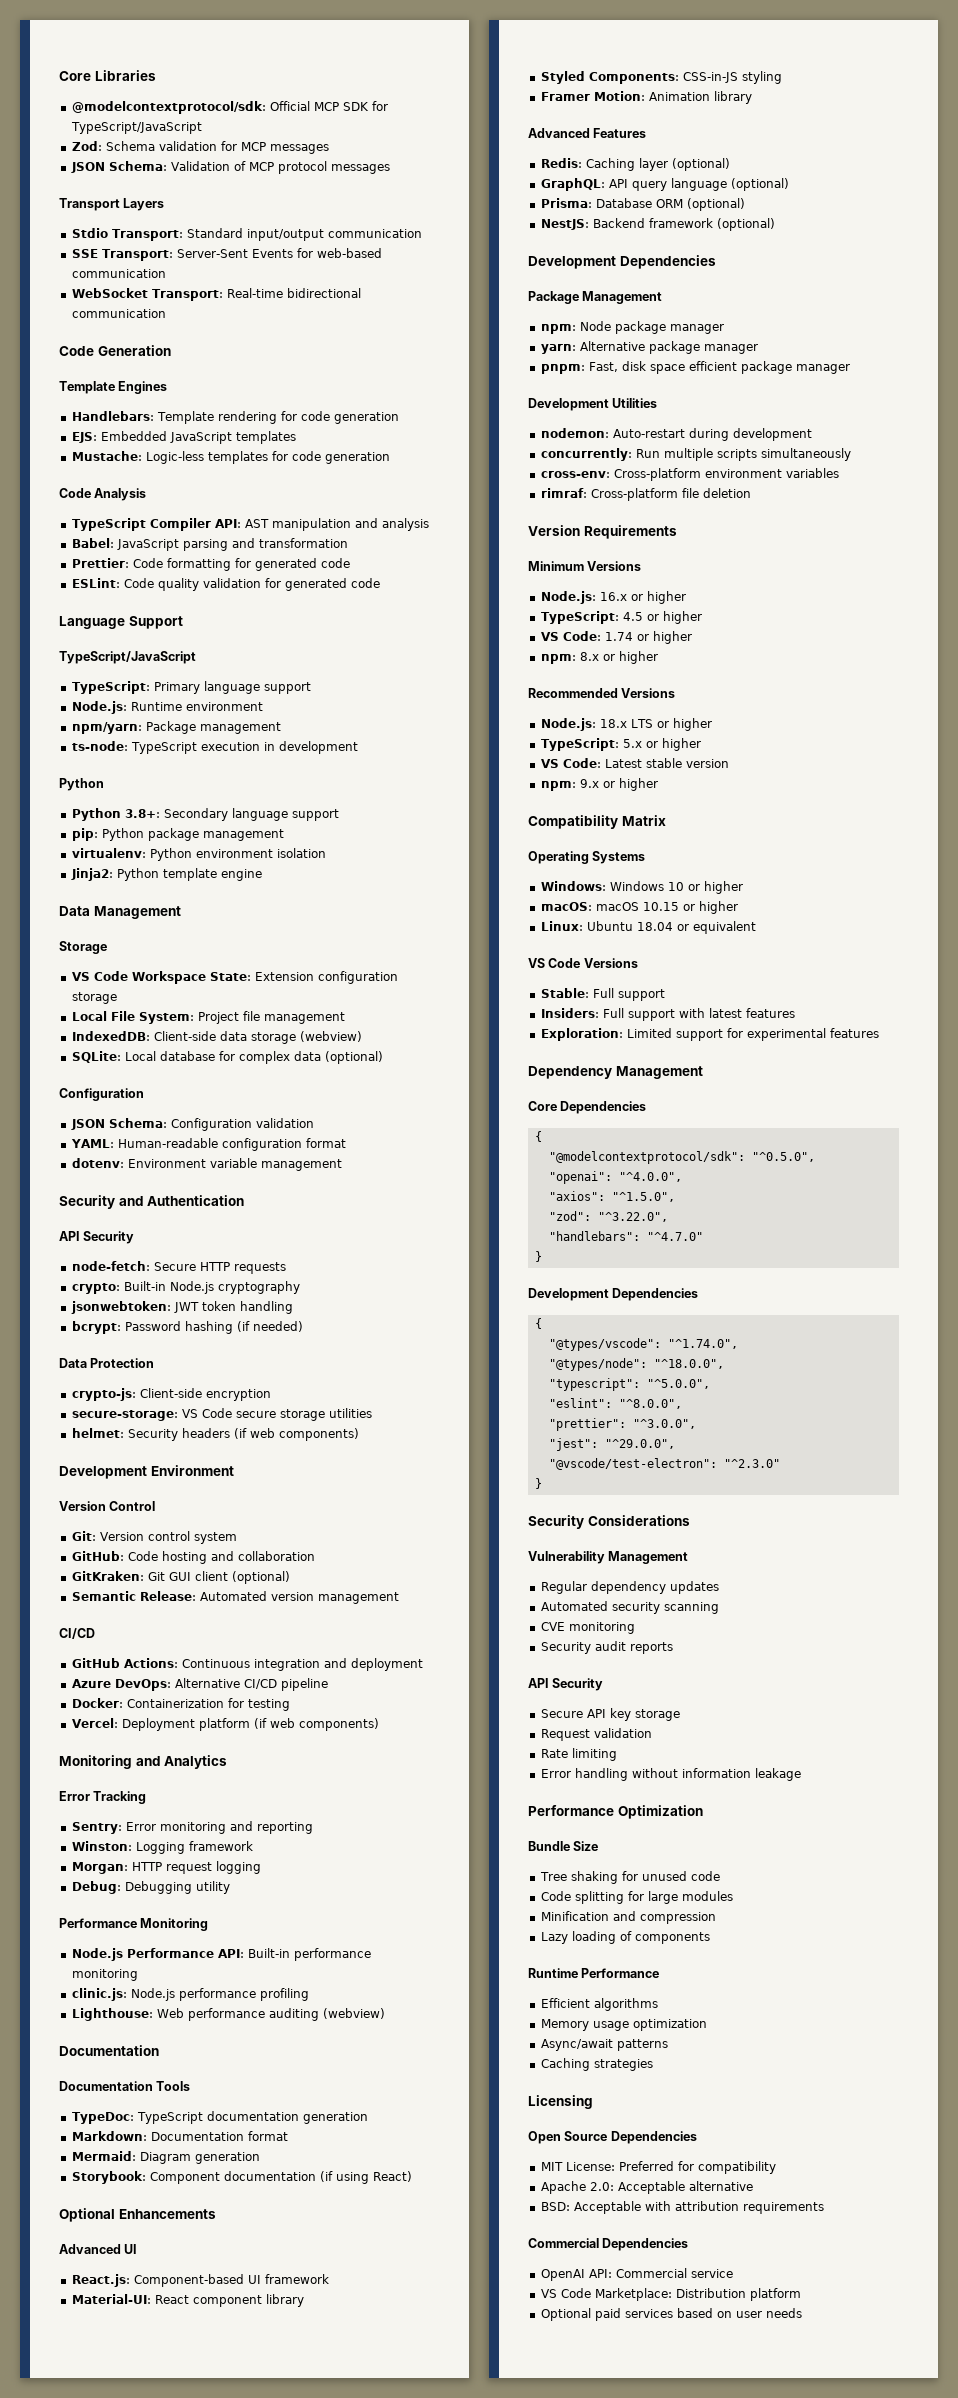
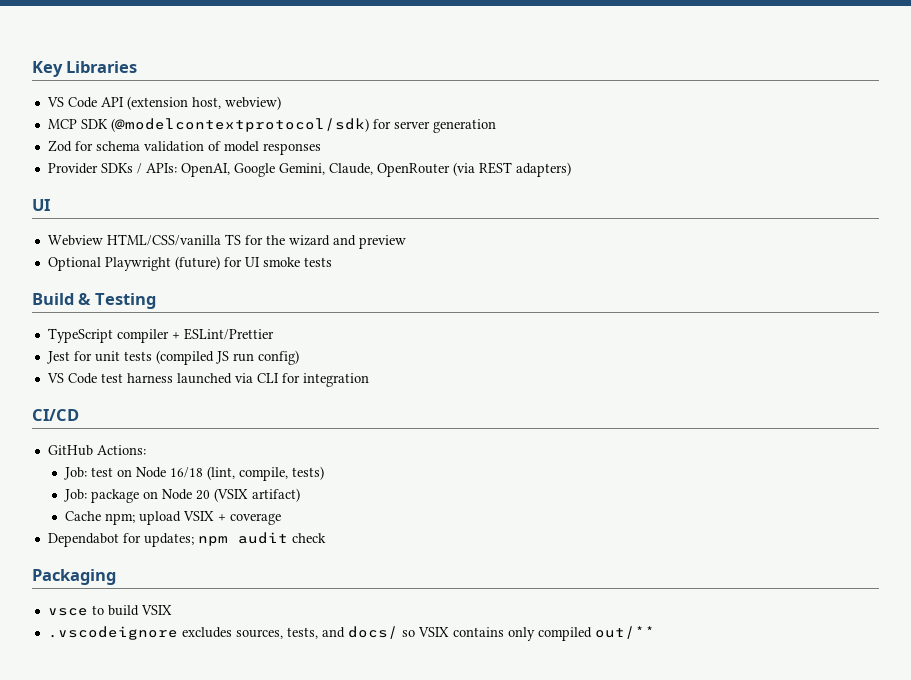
- Core Libraries
+ Key Libraries
- @modelcontextprotocol/sdk: Official MCP SDK for TypeScript/JavaScript
- Zod: Schema validation for MCP messages
- JSON Schema: Validation of MCP protocol messages
- Transport Layers
- Stdio Transport: Standard input/output communication
- SSE Transport: Server-Sent Events for web-based communication
- WebSocket Transport: Real-time bidirectional communication
- Code Generation
- Template Engines
- Handlebars: Template rendering for code generation
- EJS: Embedded JavaScript templates
- Mustache: Logic-less templates for code generation
- Code Analysis
- TypeScript Compiler API: AST manipulation and analysis
- Babel: JavaScript parsing and transformation
- Prettier: Code formatting for generated code
- ESLint: Code quality validation for generated code
- Language Support
- TypeScript/JavaScript
- TypeScript: Primary language support
- Node.js: Runtime environment
- npm/yarn: Package management
- ts-node: TypeScript execution in development
- Python
- Python 3.8+: Secondary language support
- pip: Python package management
- virtualenv: Python environment isolation
- Jinja2: Python template engine
- Data Management
- Storage
- VS Code Workspace State: Extension configuration storage
- Local File System: Project file management
- IndexedDB: Client-side data storage (webview)
- SQLite: Local database for complex data (optional)
- Configuration
- JSON Schema: Configuration validation
- YAML: Human-readable configuration format
- dotenv: Environment variable management
- Security and Authentication
- API Security
- node-fetch: Secure HTTP requests
- crypto: Built-in Node.js cryptography
- jsonwebtoken: JWT token handling
- bcrypt: Password hashing (if needed)
- Data Protection
- crypto-js: Client-side encryption
- secure-storage: VS Code secure storage utilities
- helmet: Security headers (if web components)
- Development Environment
- Version Control
- Git: Version control system
- GitHub: Code hosting and collaboration
- GitKraken: Git GUI client (optional)
- Semantic Release: Automated version management
+ VS Code API (extension host, webview)
+ MCP SDK (@modelcontextprotocol/sdk) for server generation
+ Zod for schema validation of model responses
+ Provider SDKs / APIs: OpenAI, Google Gemini, Claude, OpenRouter (via REST adapters)
+ UI
+ Webview HTML/CSS/vanilla TS for the wizard and preview
+ Optional Playwright (future) for UI smoke tests
+ Build & Testing
+ TypeScript compiler + ESLint/Prettier
+ Jest for unit tests (compiled JS run config)
+ VS Code test harness launched via CLI for integration
  CI/CD
- GitHub Actions: Continuous integration and deployment
- Azure DevOps: Alternative CI/CD pipeline
- Docker: Containerization for testing
- Vercel: Deployment platform (if web components)
- Monitoring and Analytics
- Error Tracking
- Sentry: Error monitoring and reporting
- Winston: Logging framework
- Morgan: HTTP request logging
- Debug: Debugging utility
- Performance Monitoring
- Node.js Performance API: Built-in performance monitoring
- clinic.js: Node.js performance profiling
- Lighthouse: Web performance auditing (webview)
- Documentation
- Documentation Tools
- TypeDoc: TypeScript documentation generation
- Markdown: Documentation format
- Mermaid: Diagram generation
- Storybook: Component documentation (if using React)
- Optional Enhancements
- Advanced UI
- React.js: Component-based UI framework
- Material-UI: React component library
- Styled Components: CSS-in-JS styling
- Framer Motion: Animation library
- Advanced Features
- Redis: Caching layer (optional)
- GraphQL: API query language (optional)
- Prisma: Database ORM (optional)
- NestJS: Backend framework (optional)
- Development Dependencies
- Package Management
- npm: Node package manager
- yarn: Alternative package manager
- pnpm: Fast, disk space efficient package manager
- Development Utilities
- nodemon: Auto-restart during development
- concurrently: Run multiple scripts simultaneously
- cross-env: Cross-platform environment variables
- rimraf: Cross-platform file deletion
- Version Requirements
- Minimum Versions
- Node.js: 16.x or higher
- TypeScript: 4.5 or higher
- VS Code: 1.74 or higher
- npm: 8.x or higher
- Recommended Versions
- Node.js: 18.x LTS or higher
- TypeScript: 5.x or higher
- VS Code: Latest stable version
- npm: 9.x or higher
- Compatibility Matrix
- Operating Systems
- Windows: Windows 10 or higher
- macOS: macOS 10.15 or higher
- Linux: Ubuntu 18.04 or equivalent
- VS Code Versions
- Stable: Full support
- Insiders: Full support with latest features
- Exploration: Limited support for experimental features
- Dependency Management
- Core Dependencies
- {
- "@modelcontextprotocol/sdk": "^0.5.0",
- "openai": "^4.0.0",
- "axios": "^1.5.0",
- "zod": "^3.22.0",
- "handlebars": "^4.7.0"
- }
- Development Dependencies
- {
- "@types/vscode": "^1.74.0",
- "@types/node": "^18.0.0",
- "typescript": "^5.0.0",
- "eslint": "^8.0.0",
- "prettier": "^3.0.0",
- "jest": "^29.0.0",
- "@vscode/test-electron": "^2.3.0"
- }
- Security Considerations
- Vulnerability Management
- Regular dependency updates
- Automated security scanning
- CVE monitoring
- Security audit reports
- API Security
- Secure API key storage
- Request validation
- Rate limiting
- Error handling without information leakage
- Performance Optimization
- Bundle Size
- Tree shaking for unused code
- Code splitting for large modules
- Minification and compression
- Lazy loading of components
- Runtime Performance
- Efficient algorithms
- Memory usage optimization
- Async/await patterns
- Caching strategies
- Licensing
- Open Source Dependencies
- MIT License: Preferred for compatibility
- Apache 2.0: Acceptable alternative
- BSD: Acceptable with attribution requirements
- Commercial Dependencies
- OpenAI API: Commercial service
- VS Code Marketplace: Distribution platform
- Optional paid services based on user needs
+ GitHub Actions:
+ Job: test on Node 16/18 (lint, compile, tests)
+ Job: package on Node 20 (VSIX artifact)
+ Cache npm; upload VSIX + coverage
+ Dependabot for updates; npm audit check
+ Packaging
+ vsce to build VSIX
+ .vscodeignore excludes sources, tests, and docs/ so VSIX contains only compiled out/**

